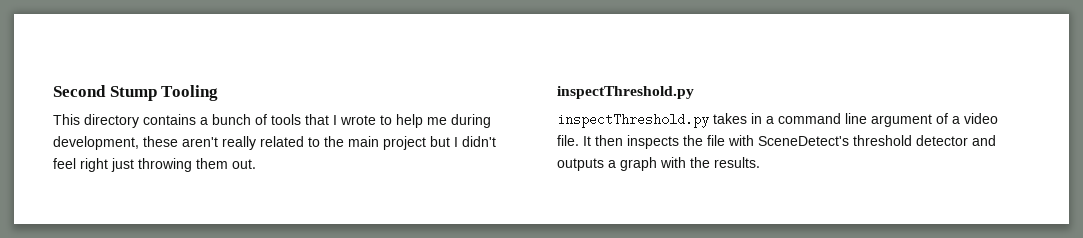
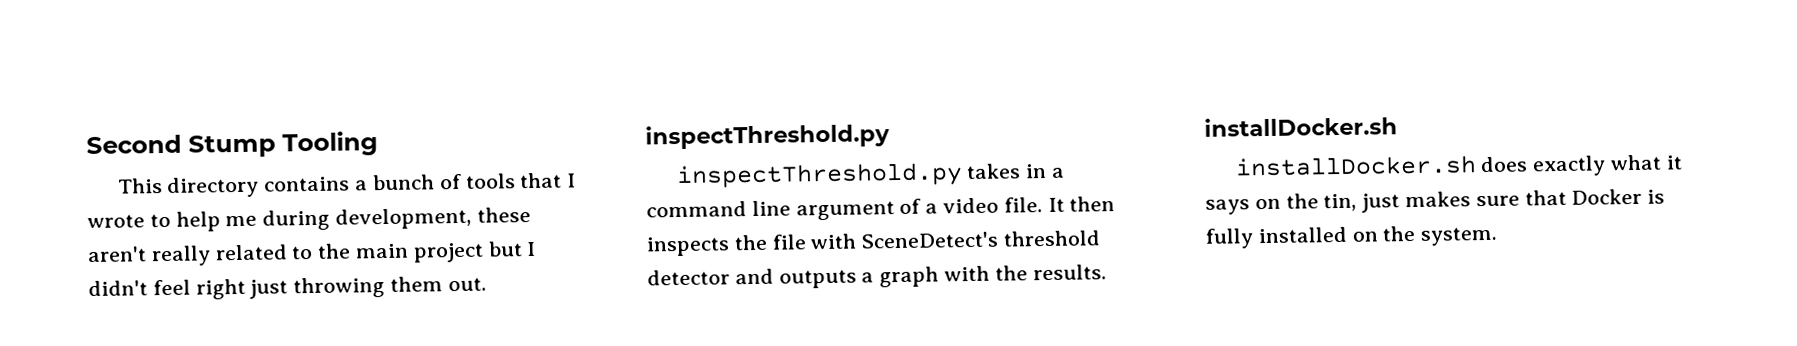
  It then inspects the file with SceneDetect's threshold detector and outputs a graph with the results.
+ installDocker.sh
+ installDocker.sh does exactly what it says on the tin, just makes sure that Docker is fully installed on the system.

